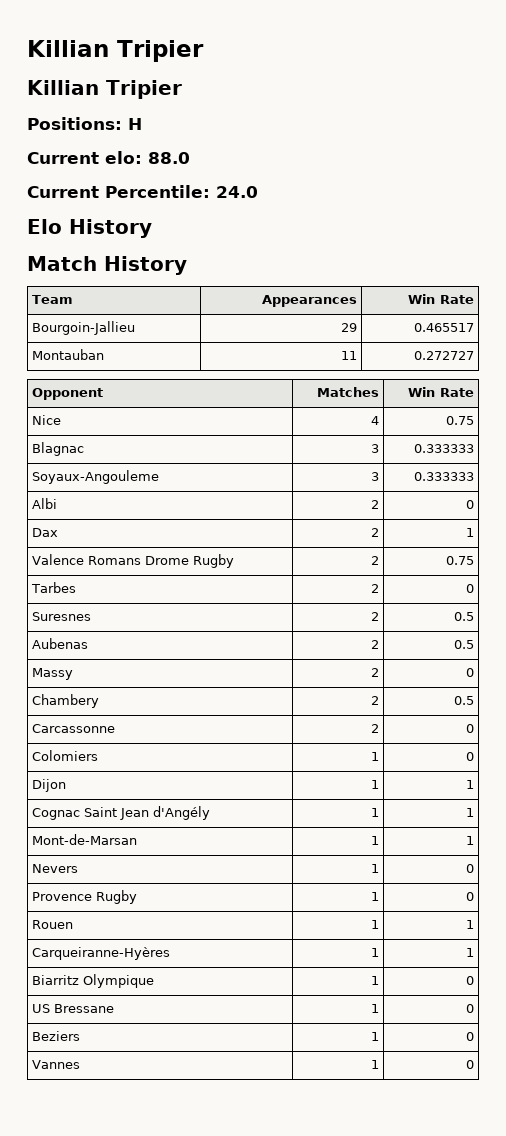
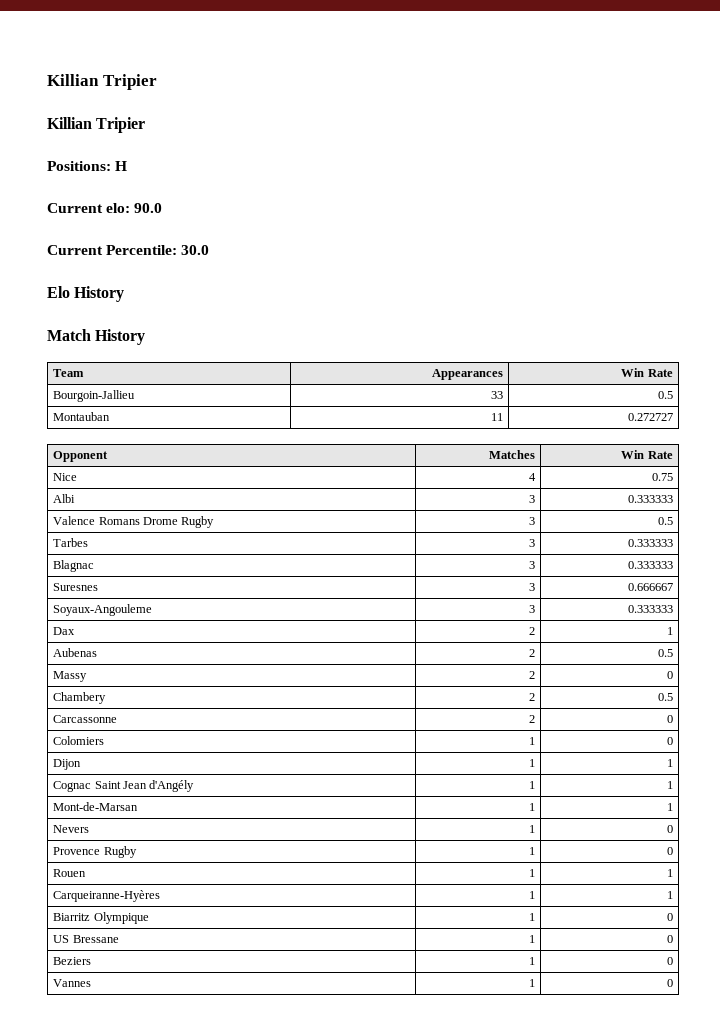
- Current elo: 88.0
+ Current elo: 90.0
- Current Percentile: 24.0
+ Current Percentile: 30.0
- Bourgoin-Jallieu | 29 | 0.465517
+ Bourgoin-Jallieu | 33 | 0.5
+ Albi | 3 | 0.333333
+ Valence Romans Drome Rugby | 3 | 0.5
+ Tarbes | 3 | 0.333333
+ Suresnes | 3 | 0.666667
- Albi | 2 | 0
- Valence Romans Drome Rugby | 2 | 0.75
- Tarbes | 2 | 0
- Suresnes | 2 | 0.5

